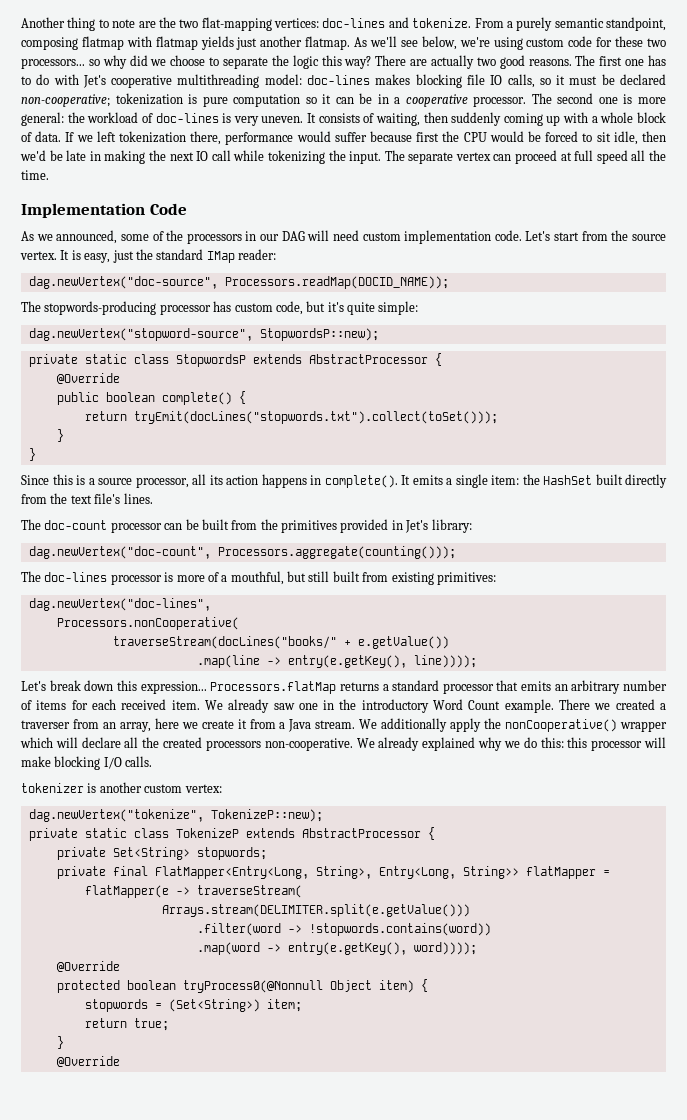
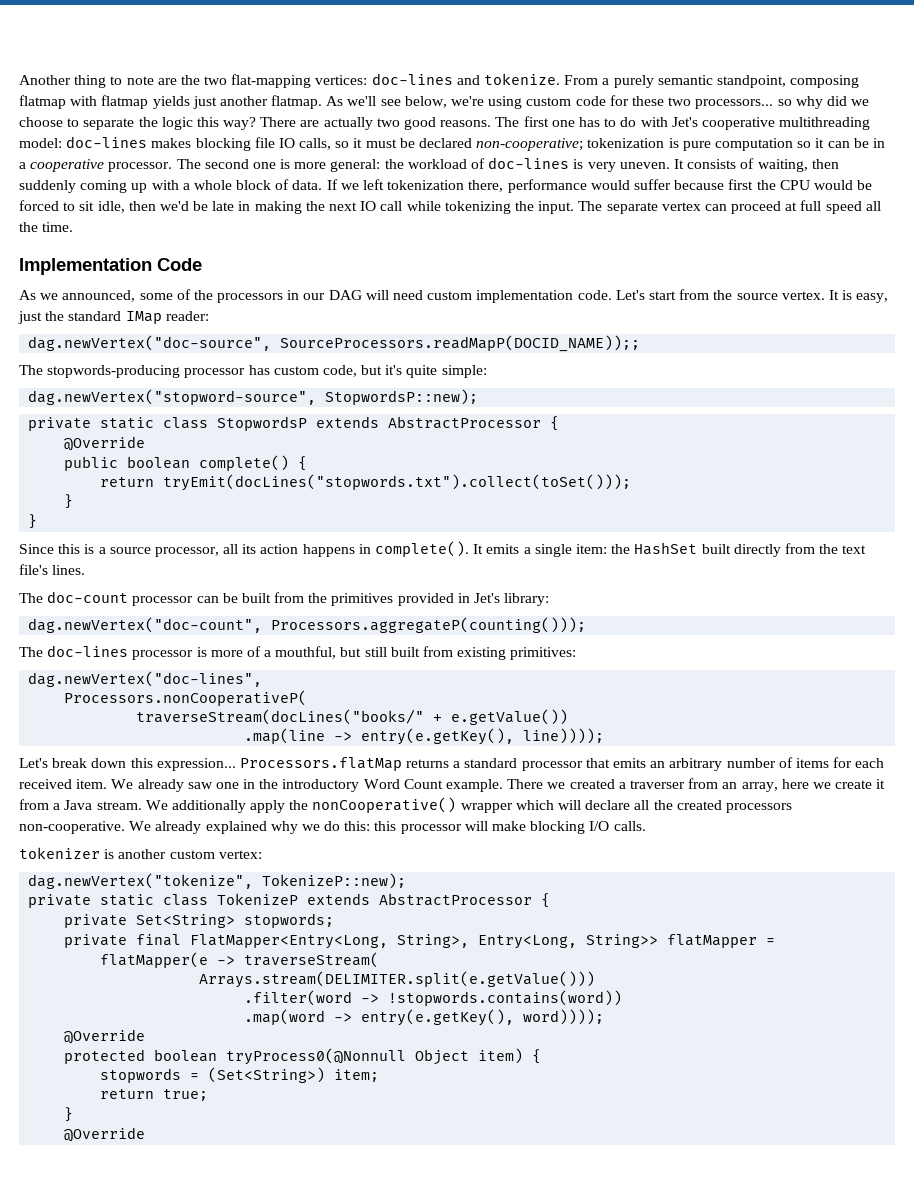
- dag.newVertex("doc-source", Processors.readMap(DOCID_NAME));
+ dag.newVertex("doc-source", SourceProcessors.readMapP(DOCID_NAME));;
- dag.newVertex("doc-count", Processors.aggregate(counting()));
+ dag.newVertex("doc-count", Processors.aggregateP(counting()));
- Processors.nonCooperative(
+ Processors.nonCooperativeP(

